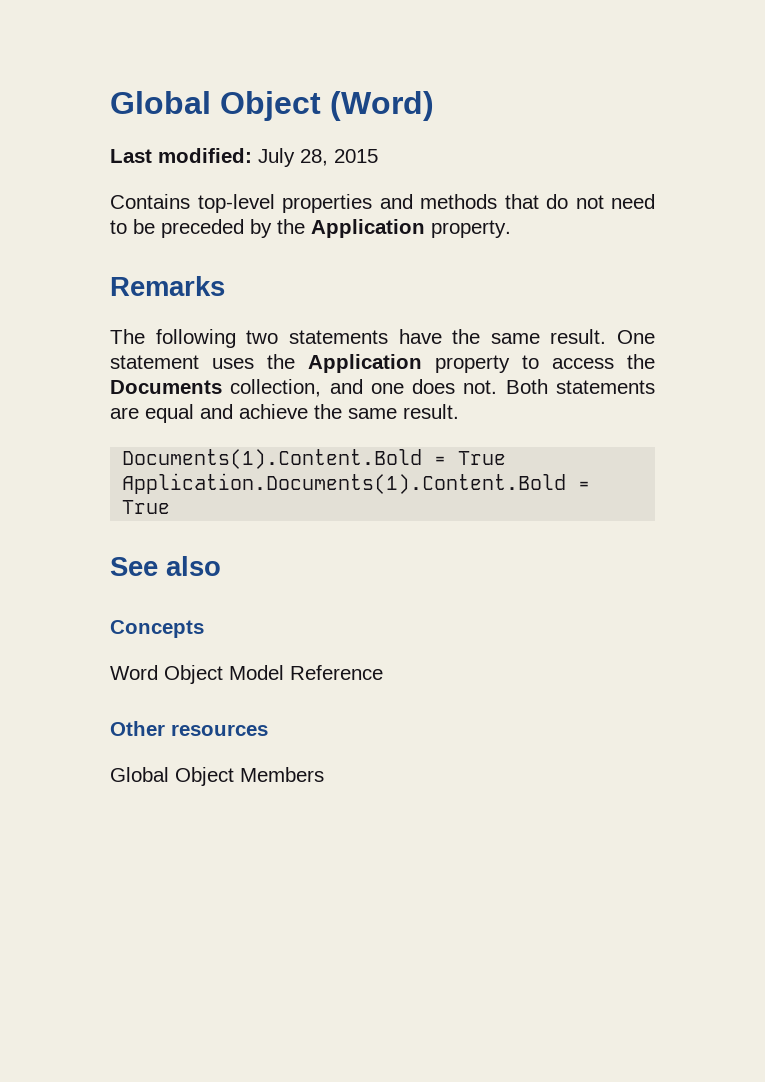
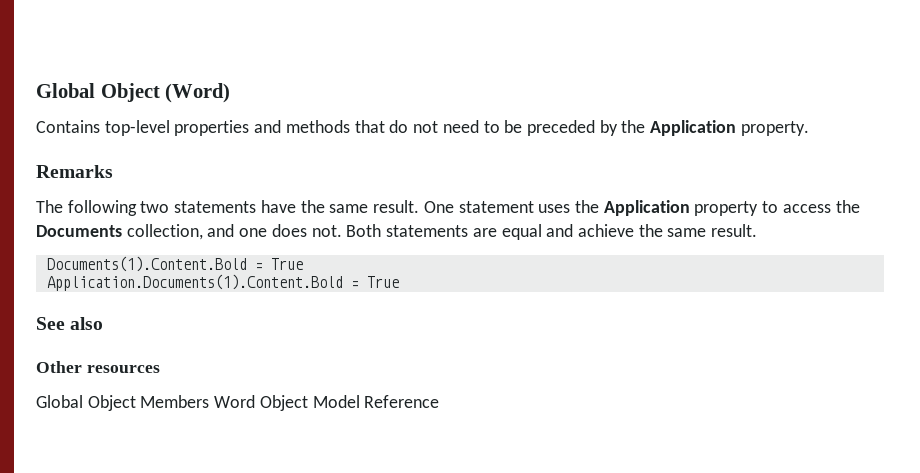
- Last modified: July 28, 2015
- Concepts
- Word Object Model Reference
- Global Object Members
+ Global Object Members Word Object Model Reference

